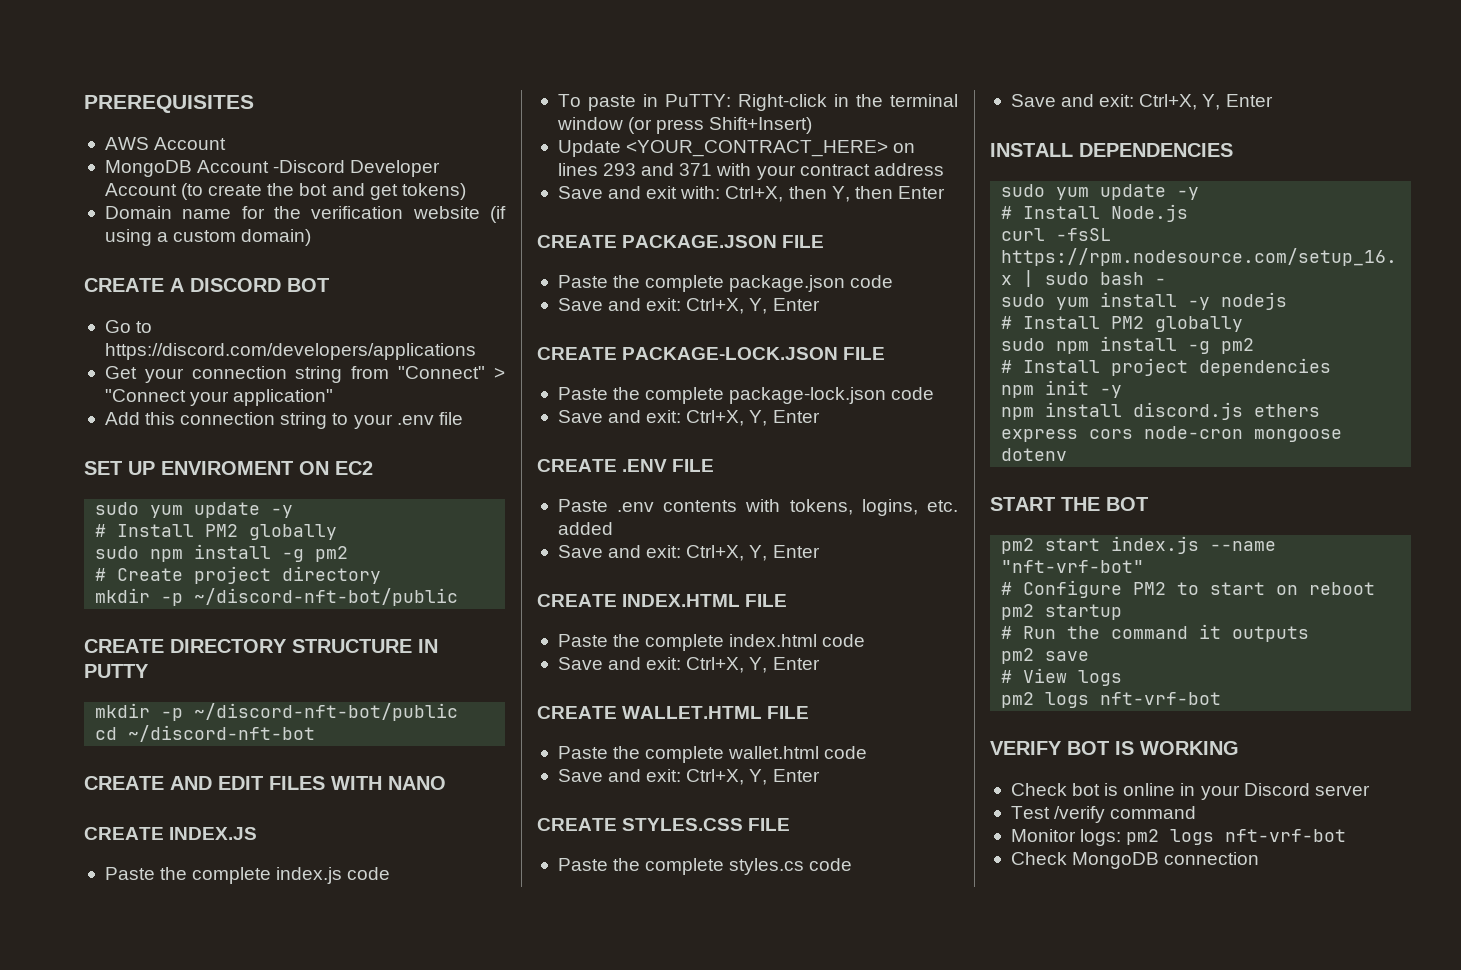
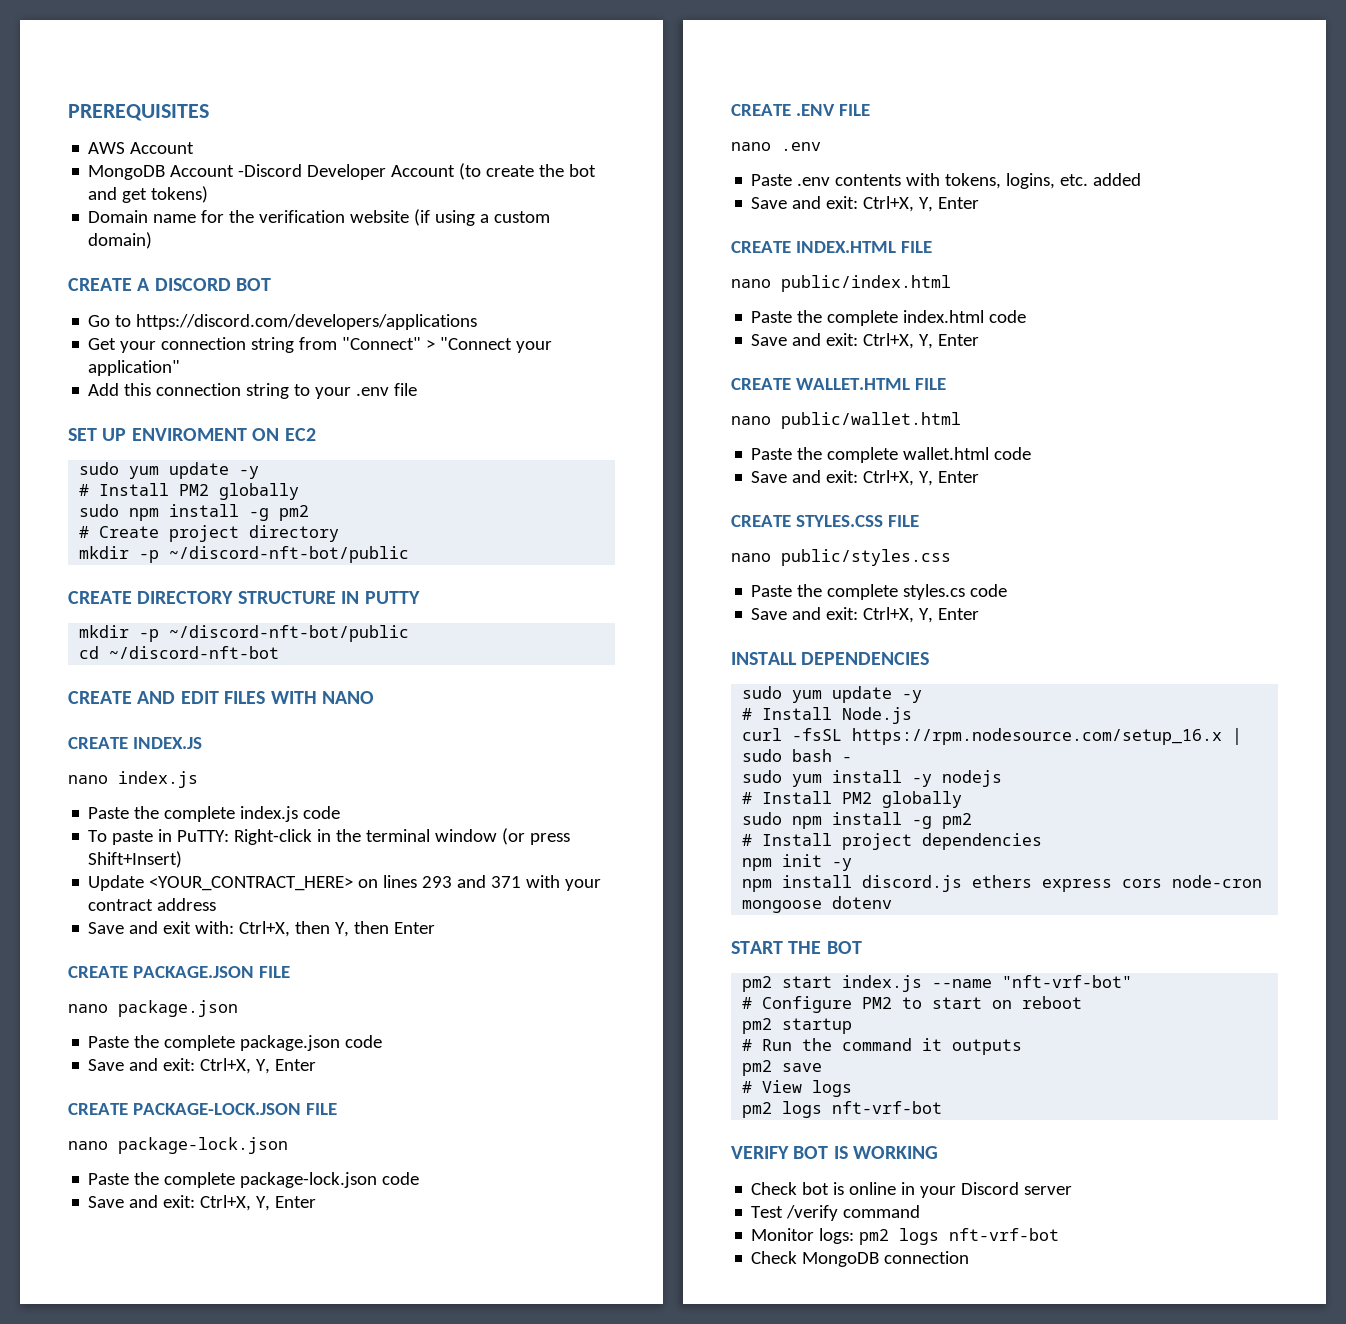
+ nano index.js
+ nano package.json
+ nano package-lock.json
+ nano .env
+ nano public/index.html
+ nano public/wallet.html
+ nano public/styles.css

